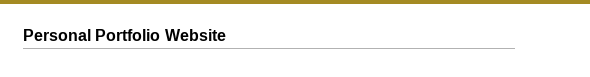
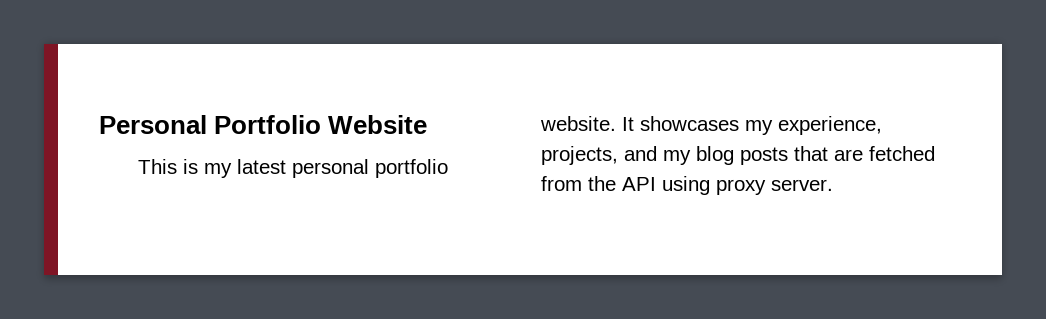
+ This is my latest personal portfolio website. It showcases my experience, projects, and my blog posts that are fetched from the API using proxy server.

